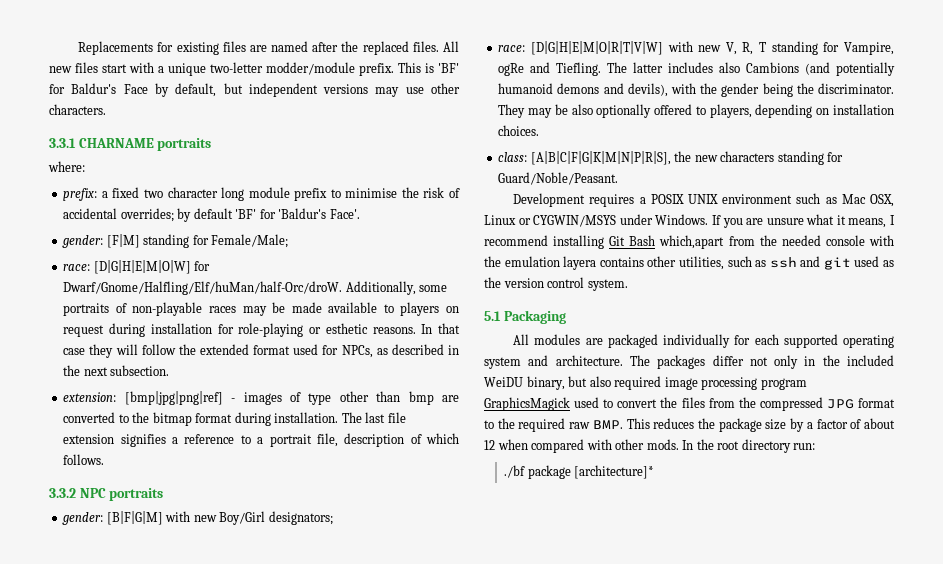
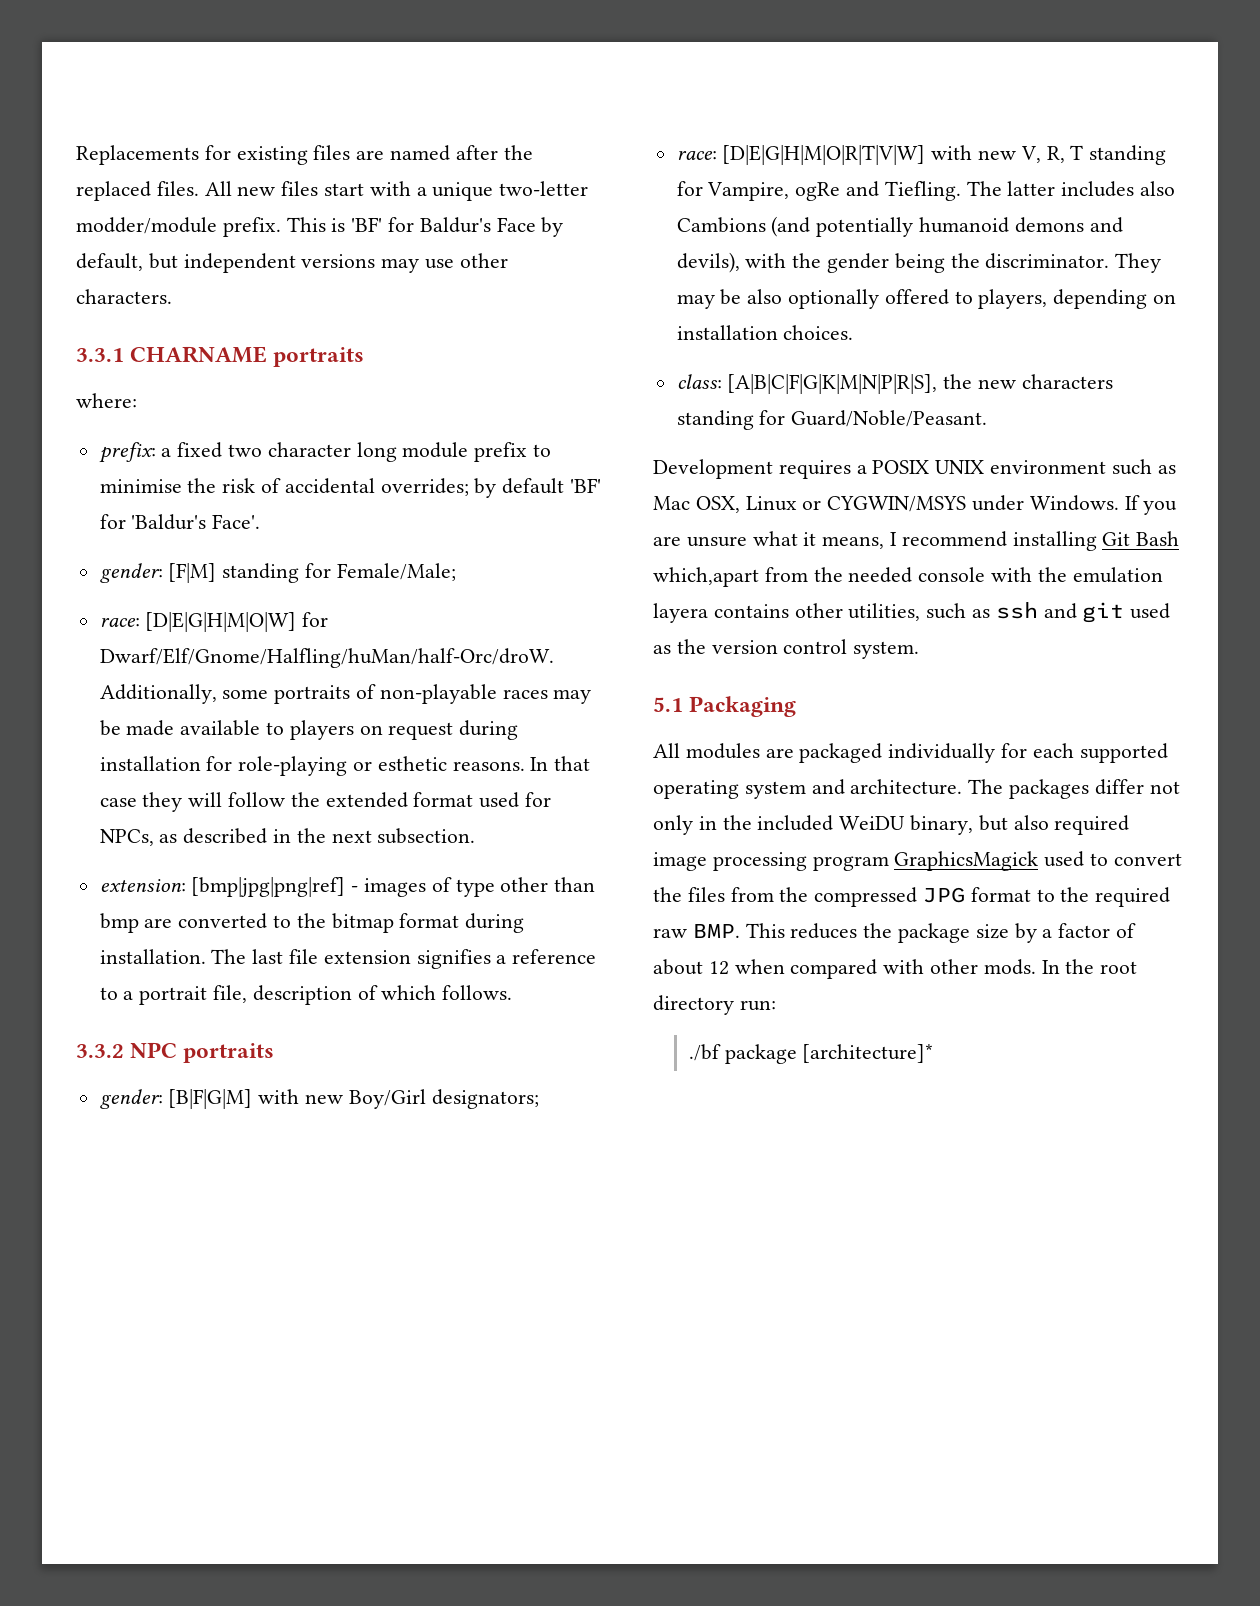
- race: [D|G|H|E|M|O|W] for Dwarf/Gnome/Halfling/Elf/huMan/half-Orc/droW.
+ race: [D|E|G|H|M|O|W] for Dwarf/Elf/Gnome/Halfling/huMan/half-Orc/droW.
- race: [D|G|H|E|M|O|R|T|V|W] with new V, R, T standing for Vampire, ogRe and Tiefling.
+ race: [D|E|G|H|M|O|R|T|V|W] with new V, R, T standing for Vampire, ogRe and Tiefling.

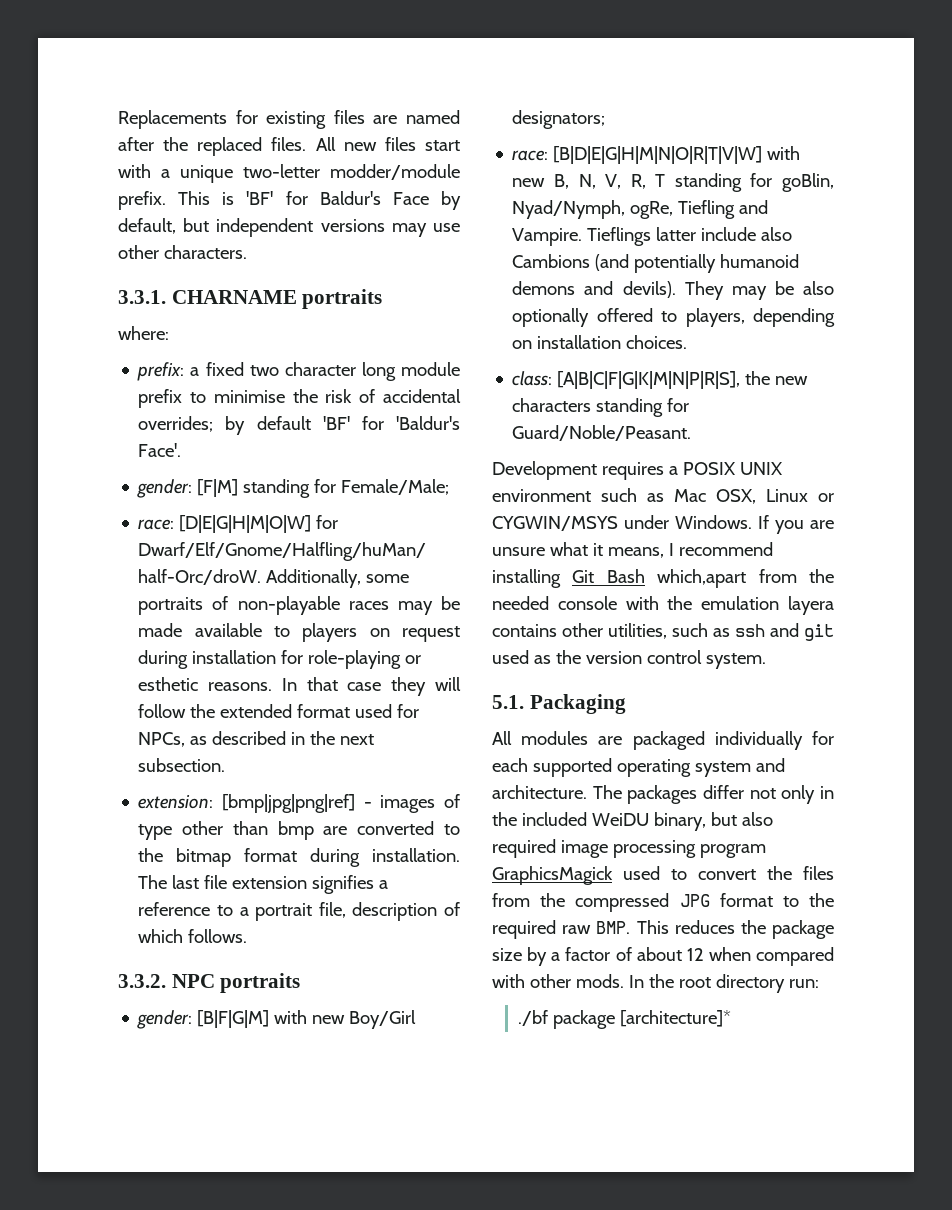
- 3.3.1 CHARNAME portraits
+ 3.3.1. CHARNAME portraits
- 3.3.2 NPC portraits
+ 3.3.2. NPC portraits
- race: [D|E|G|H|M|O|R|T|V|W] with new V, R, T standing for Vampire, ogRe and Tiefling. The latter includes also Cambions (and potentially humanoid demons and devils), with the gender being the discriminator.
+ race: [B|D|E|G|H|M|N|O|R|T|V|W] with new B, N, V, R, T standing for goBlin, Nyad/Nymph, ogRe, Tiefling and Vampire. Tieflings latter include also Cambions (and potentially humanoid demons and devils).
- 5.1 Packaging
+ 5.1. Packaging

